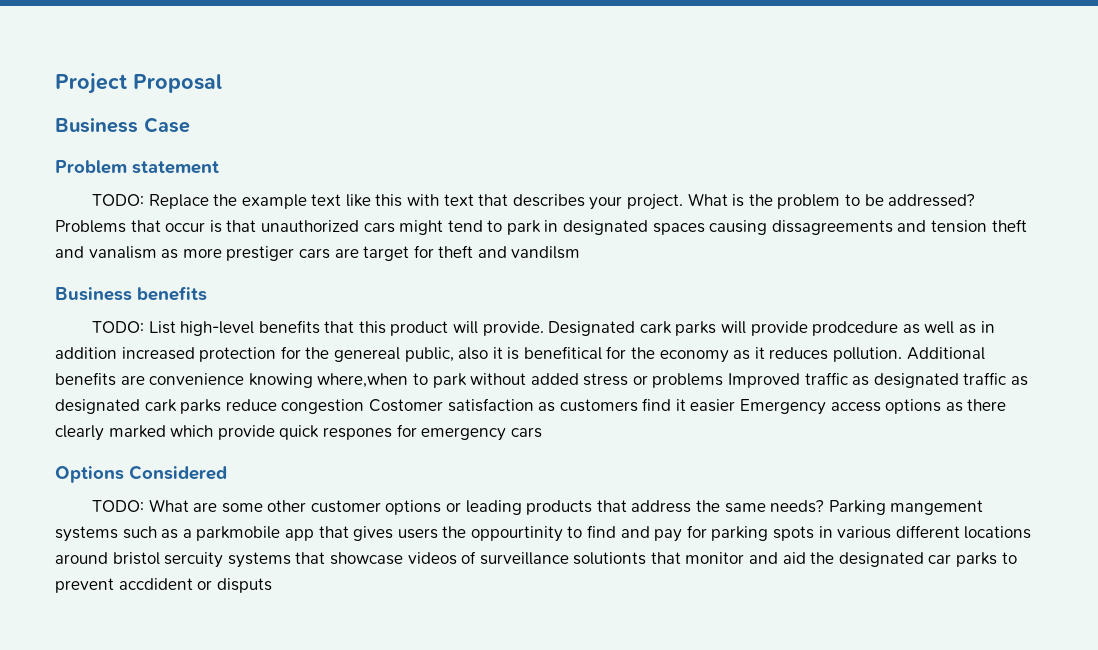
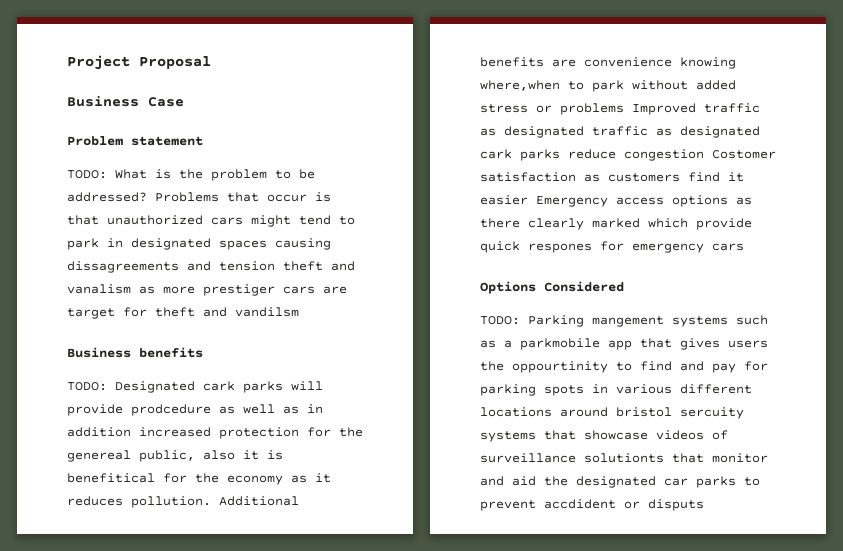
- TODO: Replace the example text like this with text that describes your project. What is the problem to be addressed?
+ TODO: What is the problem to be addressed?
- TODO: List high-level benefits that this product will provide. Designated cark parks will provide prodcedure as well as in addition increased protection for the genereal public, also it is benefitical for the economy as it reduces pollution.
+ TODO: Designated cark parks will provide prodcedure as well as in addition increased protection for the genereal public, also it is benefitical for the economy as it reduces pollution.
- TODO: What are some other customer options or leading products that address the same needs? Parking mangement systems such as a parkmobile app that gives users the oppourtinity to find and pay for parking spots in various different locations around bristol sercuity systems that showcase videos of surveillance solutionts that monitor and aid the designated car parks to prevent accdident or disputs
+ TODO: Parking mangement systems such as a parkmobile app that gives users the oppourtinity to find and pay for parking spots in various different locations around bristol sercuity systems that showcase videos of surveillance solutionts that monitor and aid the designated car parks to prevent accdident or disputs

